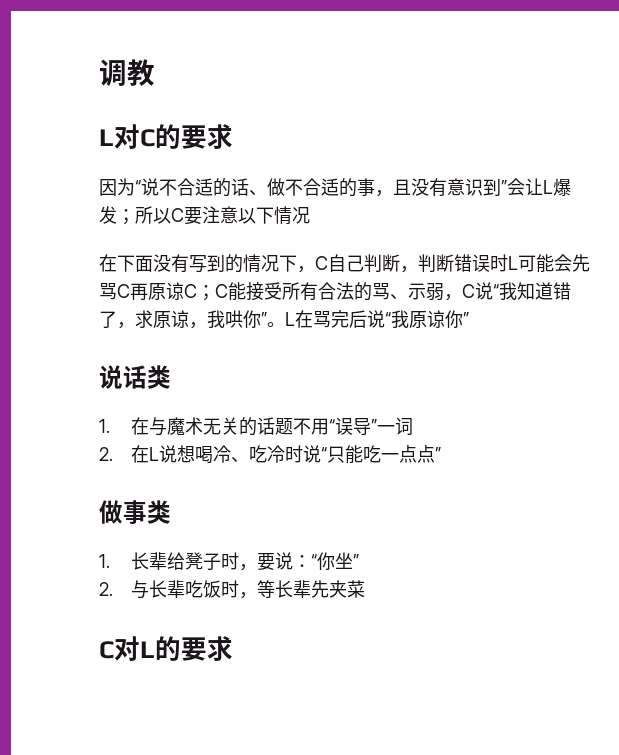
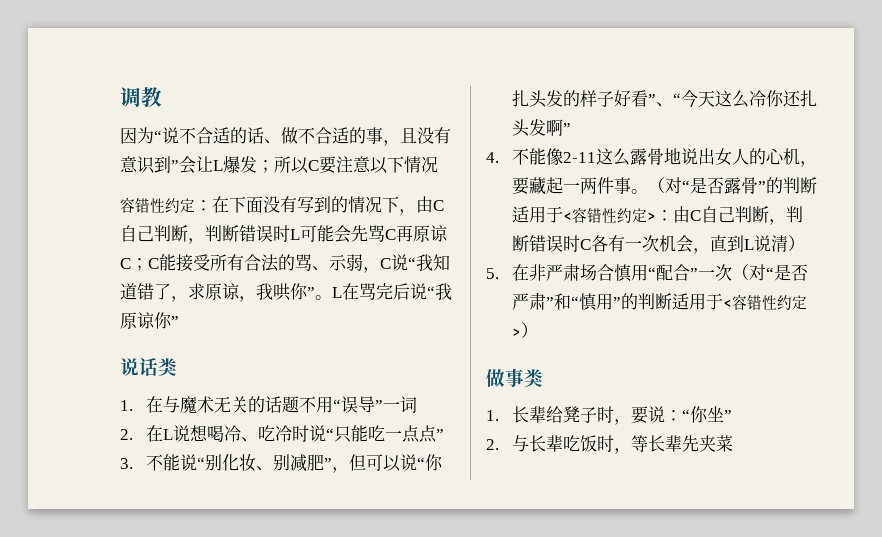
- L对C的要求
- 在下面没有写到的情况下，C自己判断，判断错误时L可能会先骂C再原谅C；C能接受所有合法的骂、示弱，C说“我知道错了，求原谅，我哄你”。
+ 容错性约定：在下面没有写到的情况下，由C自己判断，判断错误时L可能会先骂C再原谅C；C能接受所有合法的骂、示弱，C说“我知道错了，求原谅，我哄你”。
+ 3.不能说“别化妆、别减肥”，但可以说“你扎头发的样子好看”、“今天这么冷你还扎头发啊”
+ 4.不能像2-11这么露骨地说出女人的心机，要藏起一两件事。（对“是否露骨”的判断适用于<容错性约定>：由C自己判断，判断错误时C各有一次机会，直到L说清）
+ 5.在非严肃场合慎用“配合”一次（对“是否严肃”和“慎用”的判断适用于<容错性约定>）
- C对L的要求

